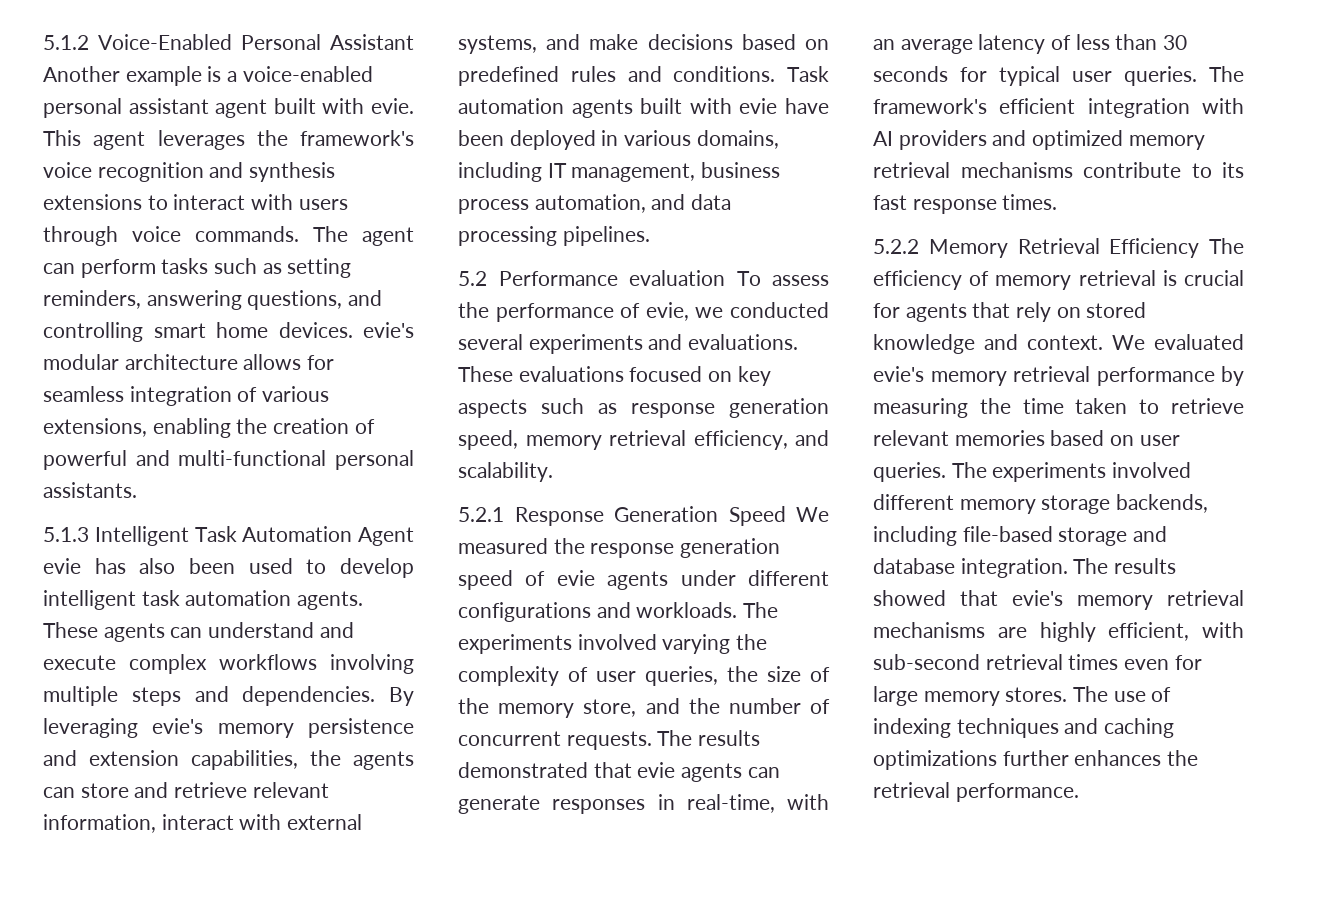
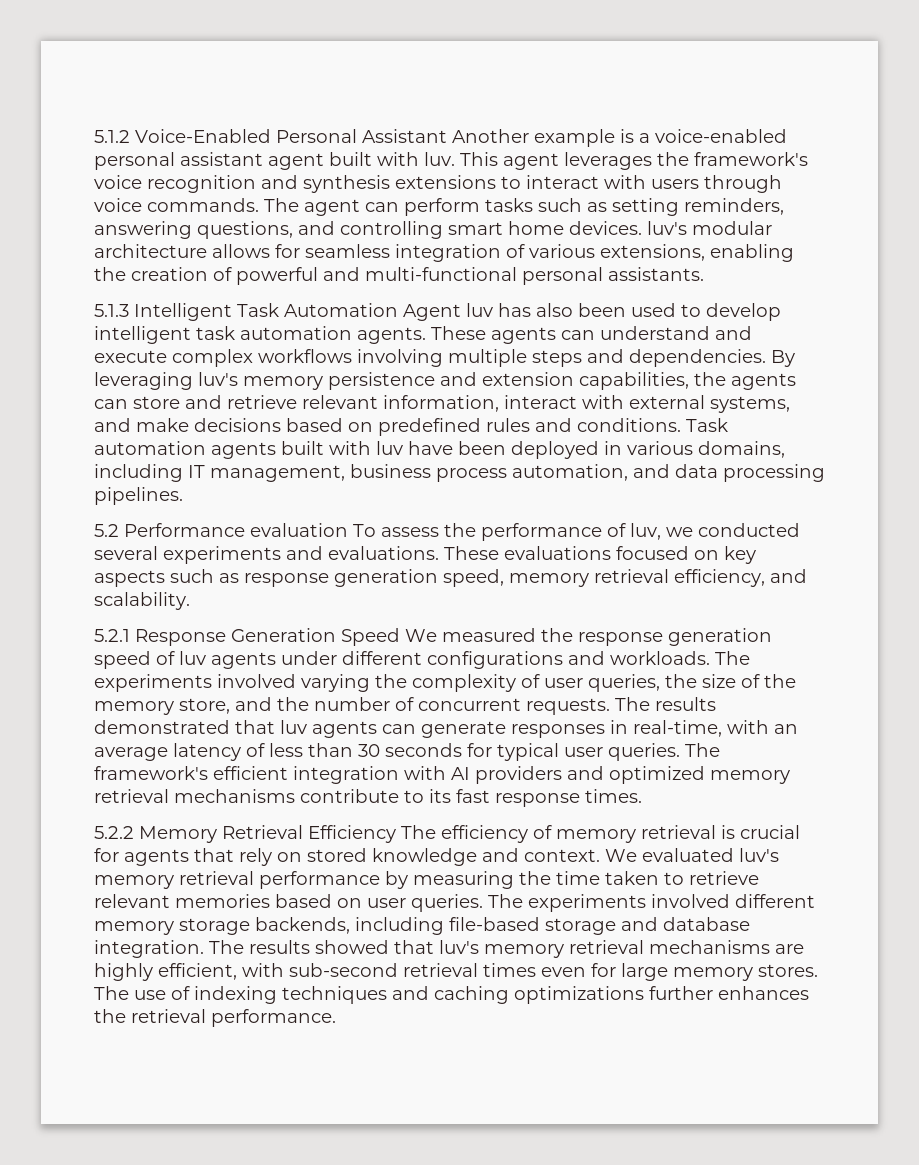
- 5.1.2 Voice-Enabled Personal Assistant Another example is a voice-enabled personal assistant agent built with evie.
+ 5.1.2 Voice-Enabled Personal Assistant Another example is a voice-enabled personal assistant agent built with luv.
- The agent can perform tasks such as setting reminders, answering questions, and controlling smart home devices. evie's modular architecture allows for seamless integration of various extensions, enabling the creation of powerful and multi-functional personal assistants.
+ The agent can perform tasks such as setting reminders, answering questions, and controlling smart home devices. luv's modular architecture allows for seamless integration of various extensions, enabling the creation of powerful and multi-functional personal assistants.
- 5.1.3 Intelligent Task Automation Agent evie has also been used to develop intelligent task automation agents.
+ 5.1.3 Intelligent Task Automation Agent luv has also been used to develop intelligent task automation agents.
- By leveraging evie's memory persistence and extension capabilities, the agents can store and retrieve relevant information, interact with external systems, and make decisions based on predefined rules and conditions.
+ By leveraging luv's memory persistence and extension capabilities, the agents can store and retrieve relevant information, interact with external systems, and make decisions based on predefined rules and conditions.
- Task automation agents built with evie have been deployed in various domains, including IT management, business process automation, and data processing pipelines.
+ Task automation agents built with luv have been deployed in various domains, including IT management, business process automation, and data processing pipelines.
- 5.2 Performance evaluation To assess the performance of evie, we conducted several experiments and evaluations.
+ 5.2 Performance evaluation To assess the performance of luv, we conducted several experiments and evaluations.
- 5.2.1 Response Generation Speed We measured the response generation speed of evie agents under different configurations and workloads.
+ 5.2.1 Response Generation Speed We measured the response generation speed of luv agents under different configurations and workloads.
- The results demonstrated that evie agents can generate responses in real-time, with an average latency of less than 30 seconds for typical user queries.
+ The results demonstrated that luv agents can generate responses in real-time, with an average latency of less than 30 seconds for typical user queries.
- We evaluated evie's memory retrieval performance by measuring the time taken to retrieve relevant memories based on user queries.
+ We evaluated luv's memory retrieval performance by measuring the time taken to retrieve relevant memories based on user queries.
- The results showed that evie's memory retrieval mechanisms are highly efficient, with sub-second retrieval times even for large memory stores.
+ The results showed that luv's memory retrieval mechanisms are highly efficient, with sub-second retrieval times even for large memory stores.

